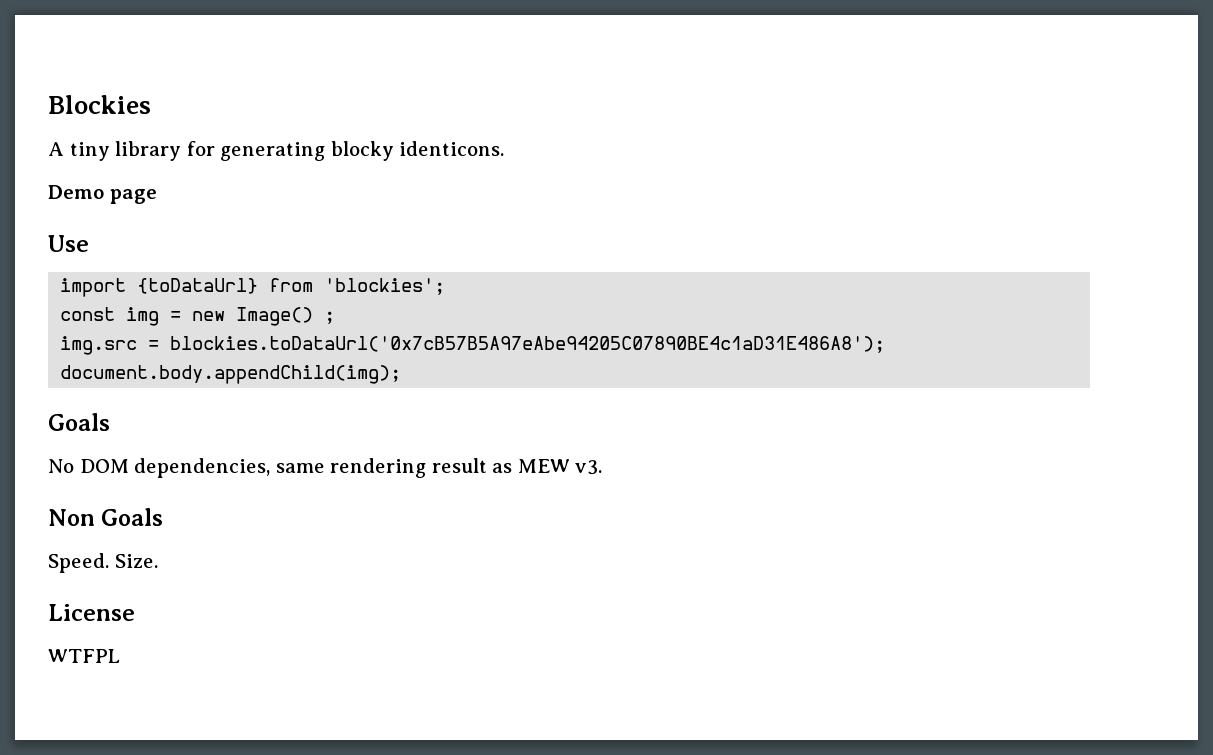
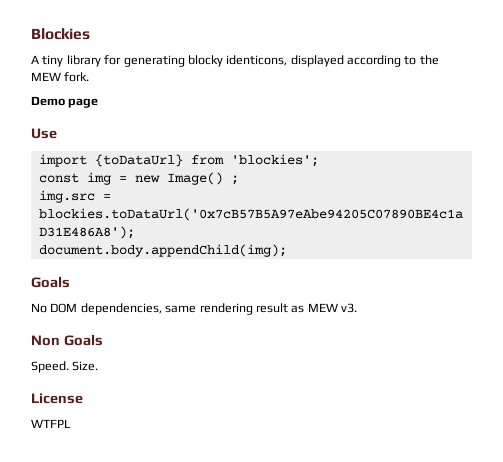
- A tiny library for generating blocky identicons.
+ A tiny library for generating blocky identicons, displayed according to the MEW fork.

